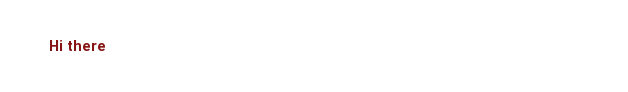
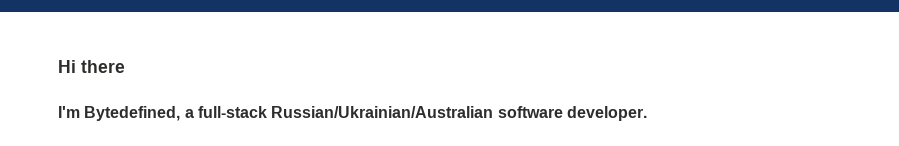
+ I'm Bytedefined, a full-stack Russian/Ukrainian/Australian software developer.

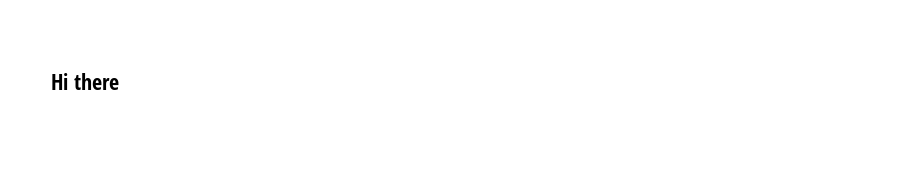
- I'm Bytedefined, a full-stack Russian/Ukrainian/Australian software developer.

